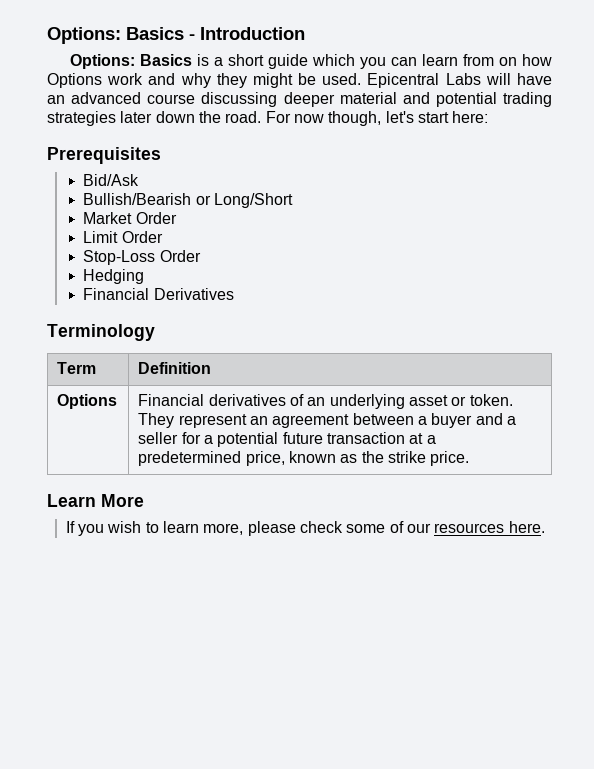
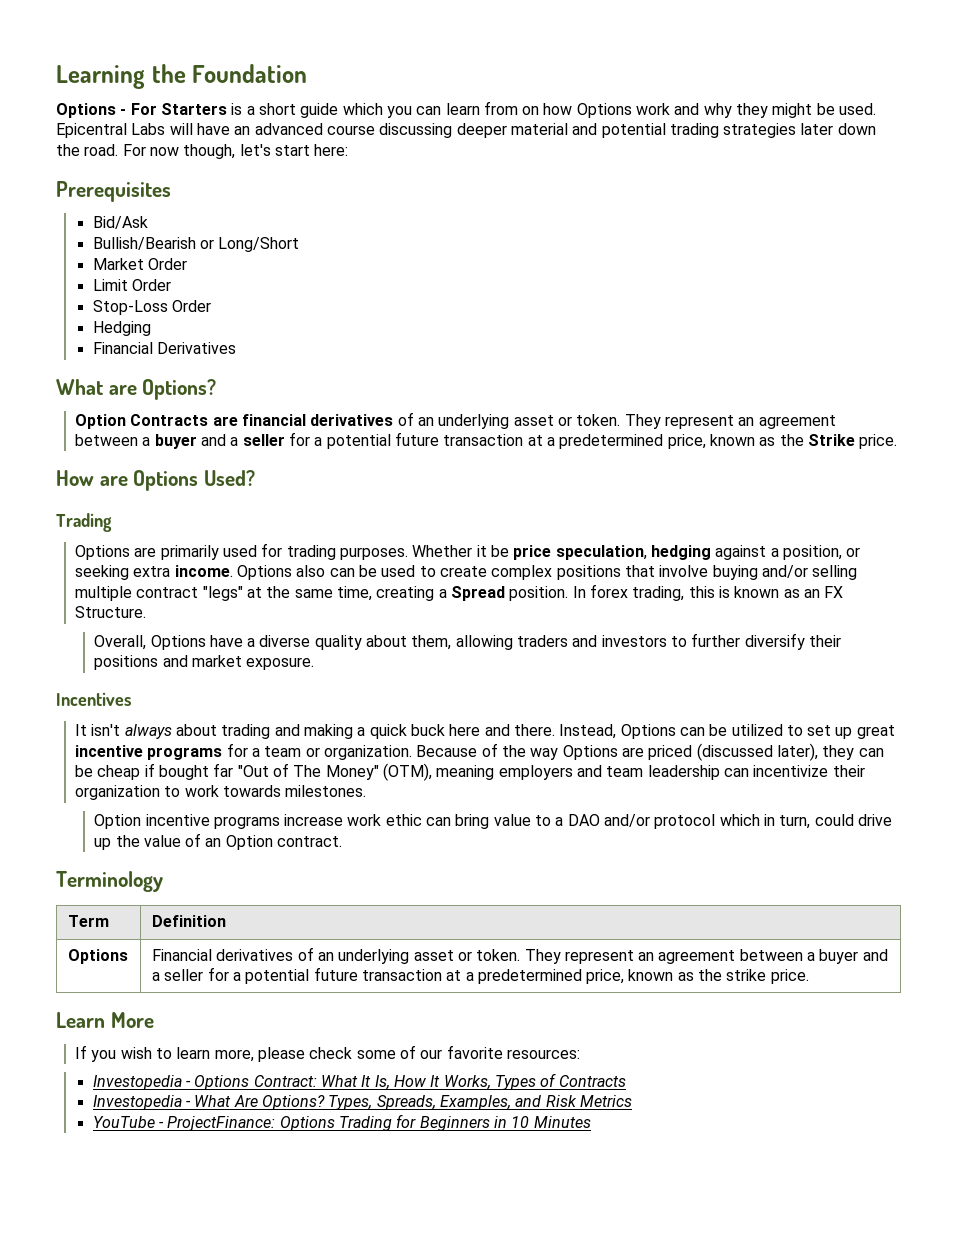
- Options: Basics - Introduction
- Options: Basics is a short guide which you can learn from on how Options work and why they might be used.
+ Learning the Foundation
+ Options - For Starters is a short guide which you can learn from on how Options work and why they might be used.
+ What are Options?
+ Option Contracts are financial derivatives of an underlying asset or token. They represent an agreement between a buyer and a seller for a potential future transaction at a predetermined price, known as the Strike price.
+ How are Options Used?
+ Trading
+ Options are primarily used for trading purposes. Whether it be price speculation, hedging against a position, or seeking extra income. Options also can be used to create complex positions that involve buying and/or selling multiple contract "legs" at the same time, creating a Spread position. In forex trading, this is known as an FX Structure.
+ Overall, Options have a diverse quality about them, allowing traders and investors to further diversify their positions and market exposure.
+ Incentives
+ It isn't always about trading and making a quick buck here and there. Instead, Options can be utilized to set up great incentive programs for a team or organization. Because of the way Options are priced (discussed later), they can be cheap if bought far "Out of The Money" (OTM), meaning employers and team leadership can incentivize their organization to work towards milestones.
+ Option incentive programs increase work ethic can bring value to a DAO and/or protocol which in turn, could drive up the value of an Option contract.
- If you wish to learn more, please check some of our resources here.
+ If you wish to learn more, please check some of our favorite resources:
+ Investopedia - Options Contract: What It Is, How It Works, Types of Contracts
+ Investopedia - What Are Options? Types, Spreads, Examples, and Risk Metrics
+ YouTube - ProjectFinance: Options Trading for Beginners in 10 Minutes

